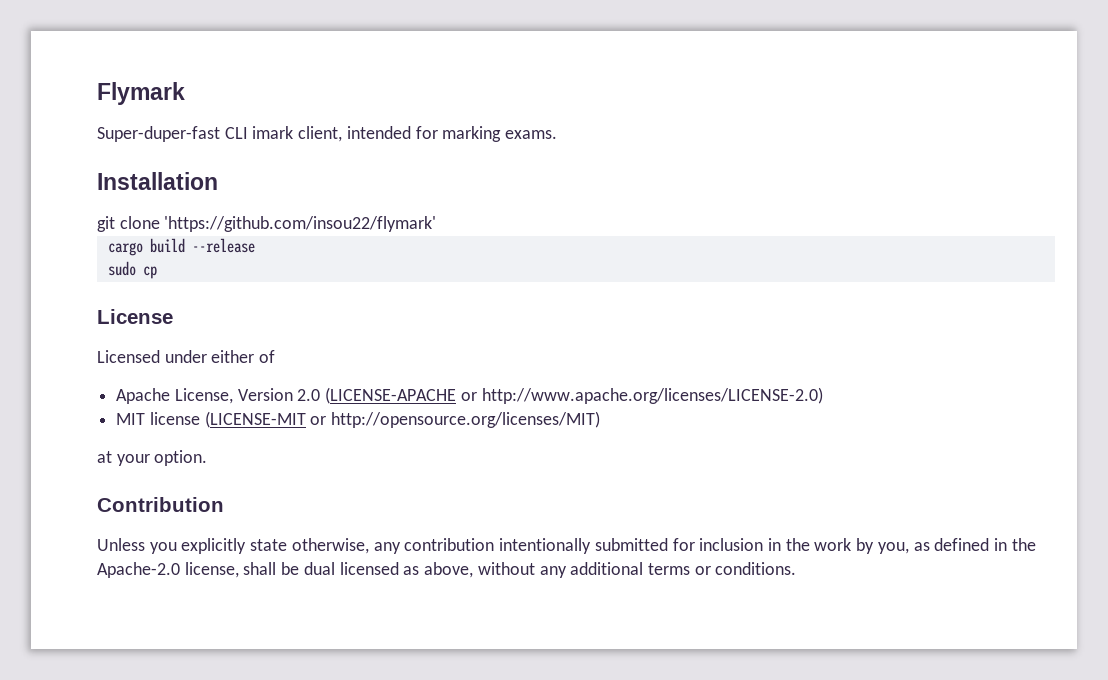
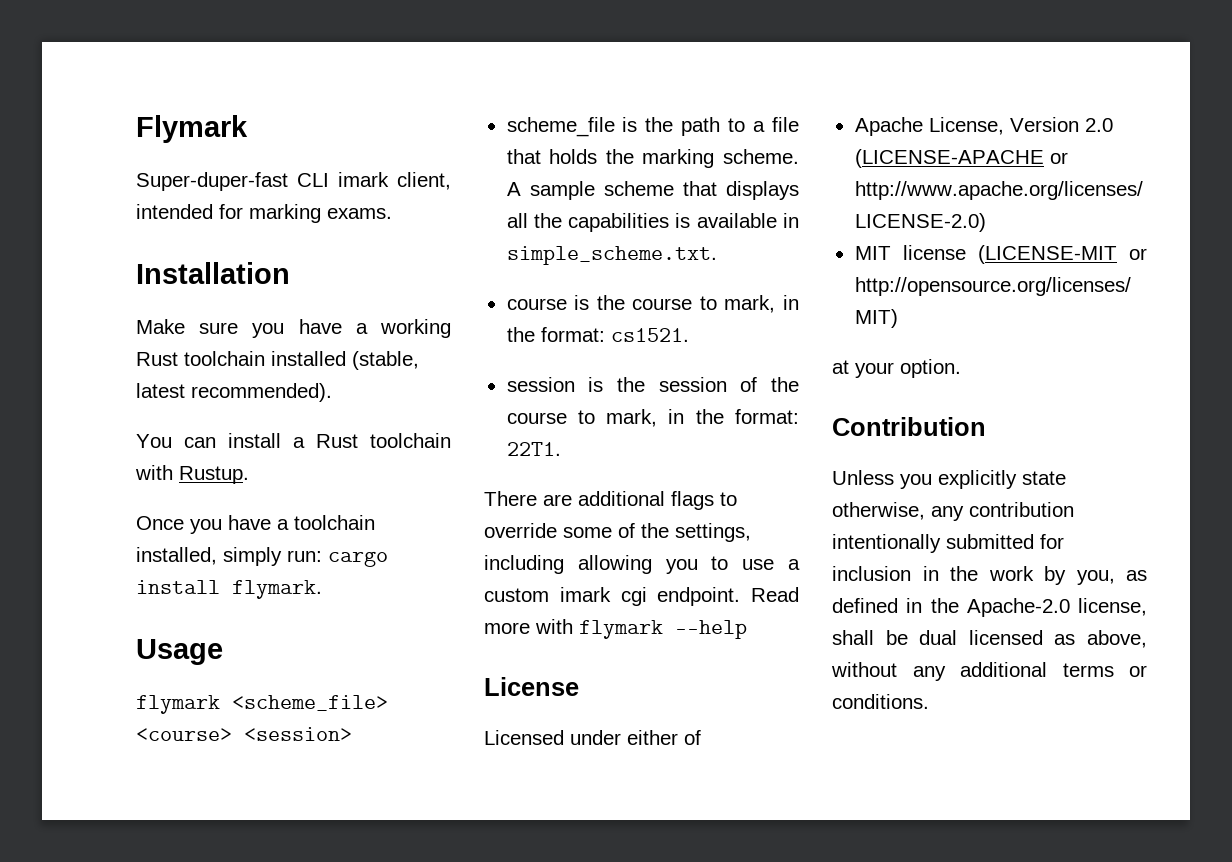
- git clone 'https://github.com/insou22/flymark'
- cargo build --release
- sudo cp
+ Make sure you have a working Rust toolchain installed (stable, latest recommended).
+ You can install a Rust toolchain with Rustup.
+ Once you have a toolchain installed, simply run: cargo install flymark.
+ Usage
+ flymark <scheme_file> <course> <session>
+ scheme_file is the path to a file that holds the marking scheme. A sample scheme that displays all the capabilities is available in simple_scheme.txt.
+ course is the course to mark, in the format: cs1521.
+ session is the session of the course to mark, in the format: 22T1.
+ There are additional flags to override some of the settings, including allowing you to use a custom imark cgi endpoint. Read more with flymark --help

